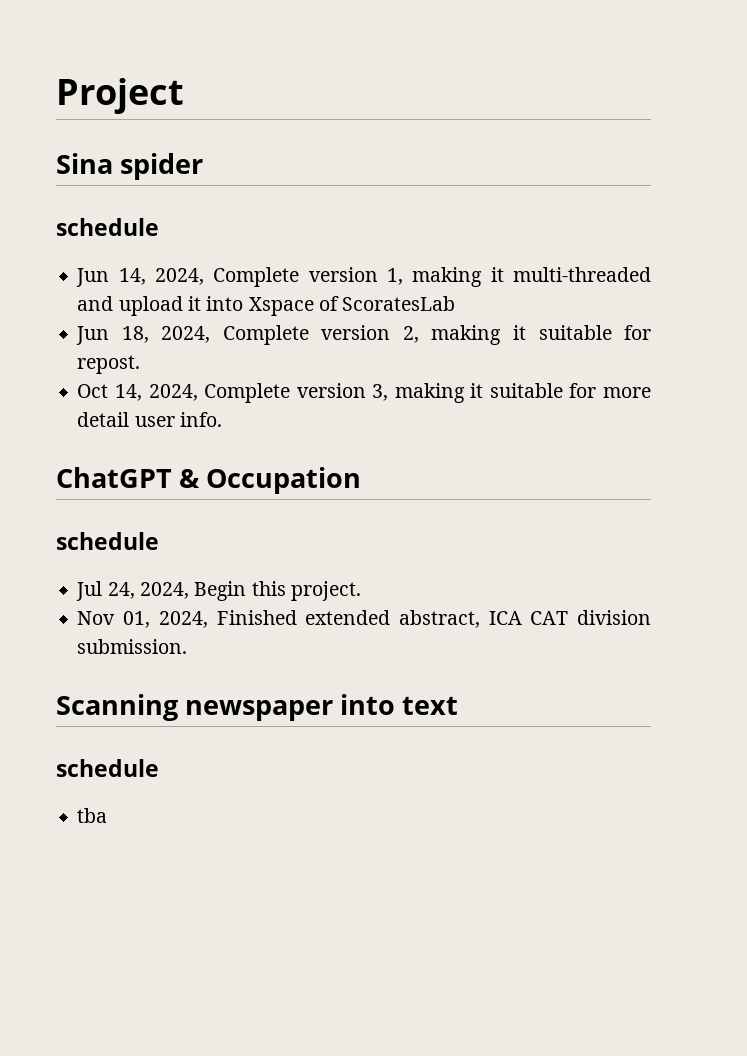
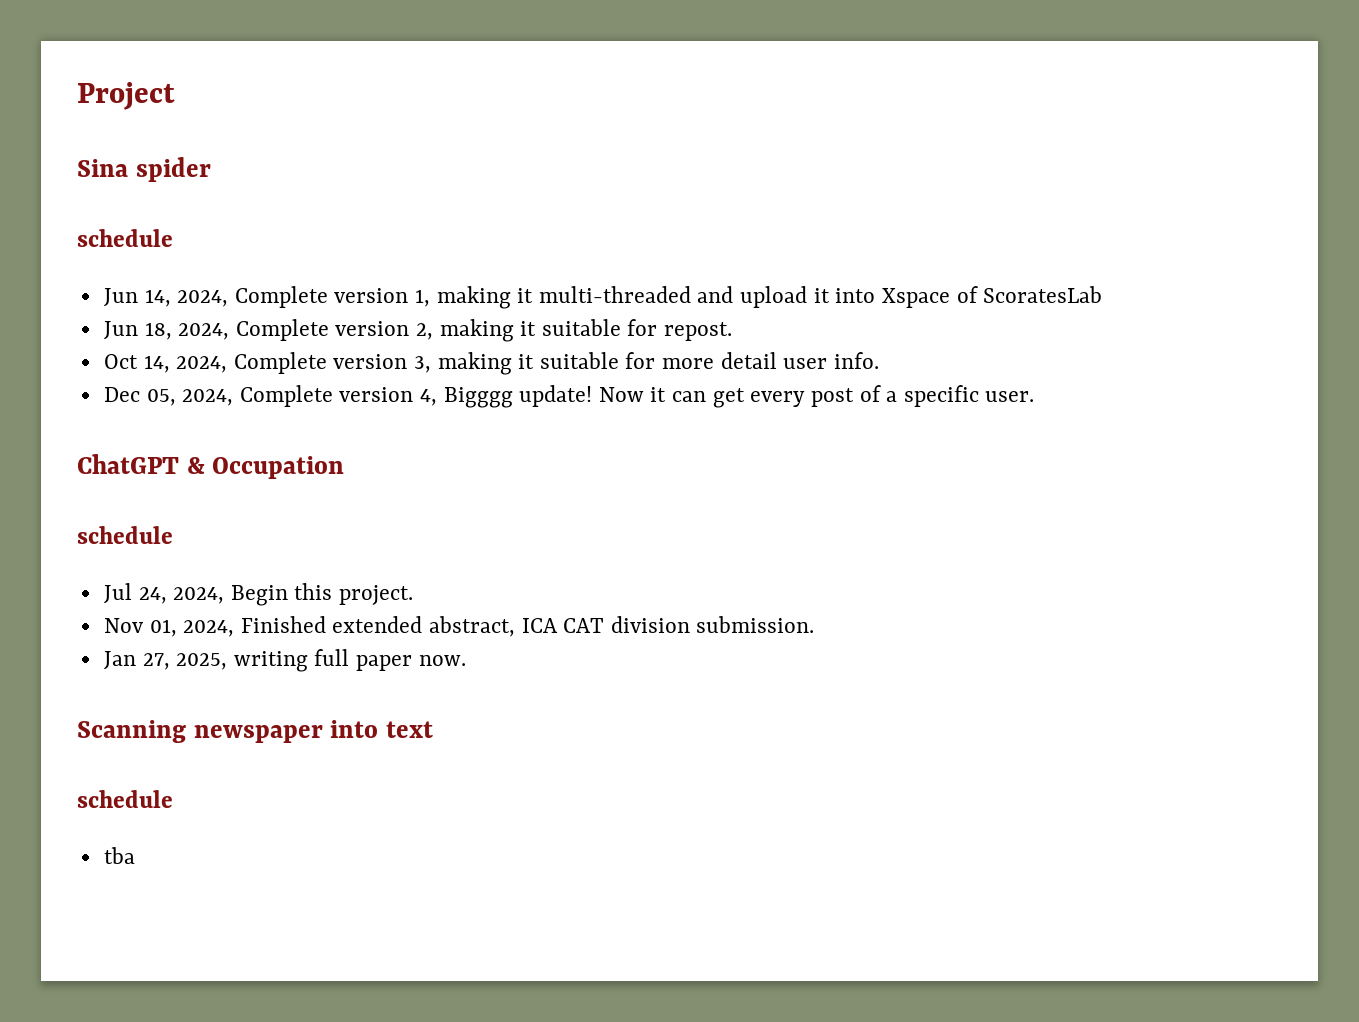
+ Dec 05, 2024, Complete version 4, Bigggg update! Now it can get every post of a specific user.
+ Jan 27, 2025, writing full paper now.

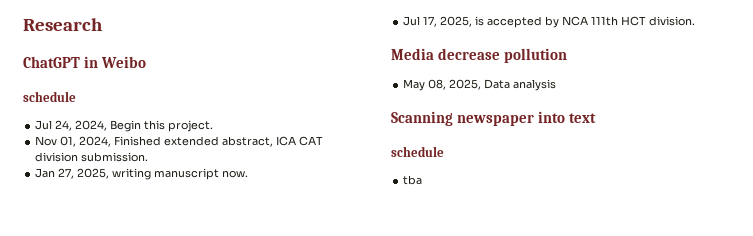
- Project
- Sina spider
- schedule
- Jun 14, 2024, Complete version 1, making it multi-threaded and upload it into Xspace of ScoratesLab
- Jun 18, 2024, Complete version 2, making it suitable for repost.
- Oct 14, 2024, Complete version 3, making it suitable for more detail user info.
- Dec 05, 2024, Complete version 4, Bigggg update! Now it can get every post of a specific user.
+ Research
- ChatGPT & Occupation
+ ChatGPT in Weibo
- Jan 27, 2025, writing full paper now.
+ Jan 27, 2025, writing manuscript now.
+ Jul 17, 2025, is accepted by NCA 111th HCT division.
+ Media decrease pollution
+ May 08, 2025, Data analysis

